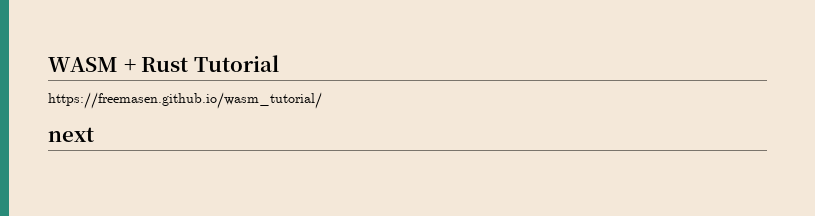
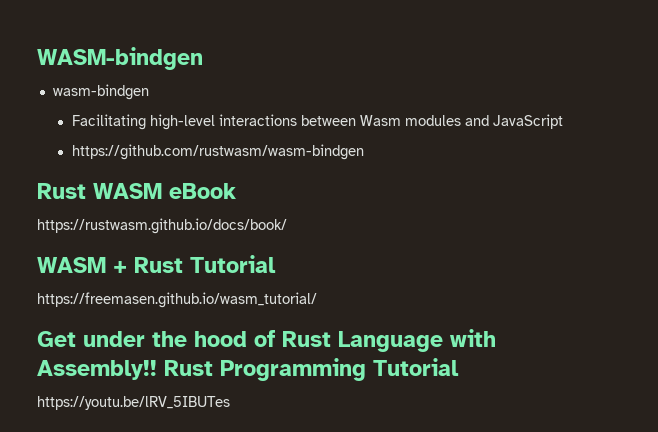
+ WASM-bindgen
+ wasm-bindgen
+ Facilitating high-level interactions between Wasm modules and JavaScript
+ https://github.com/rustwasm/wasm-bindgen
+ Rust WASM eBook
+ https://rustwasm.github.io/docs/book/
- next
+ Get under the hood of Rust Language with Assembly!! Rust Programming Tutorial
+ https://youtu.be/lRV_5IBUTes

